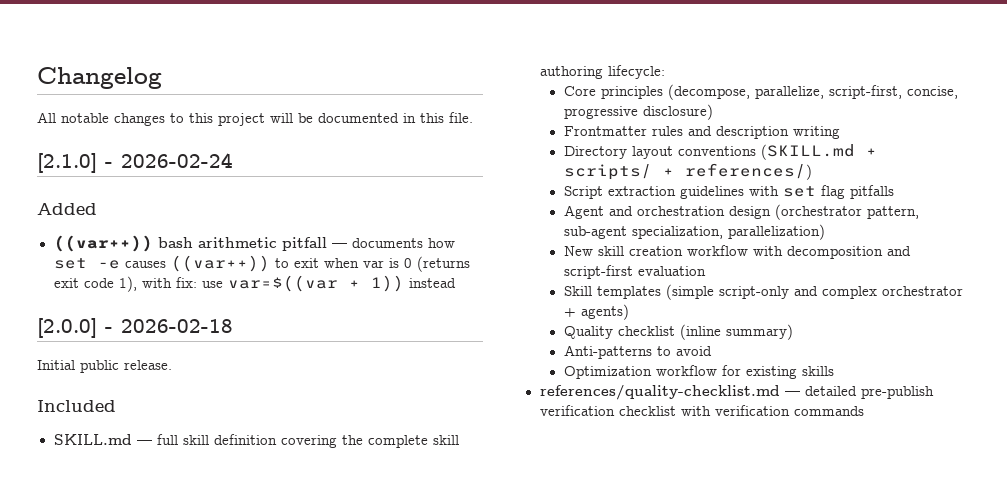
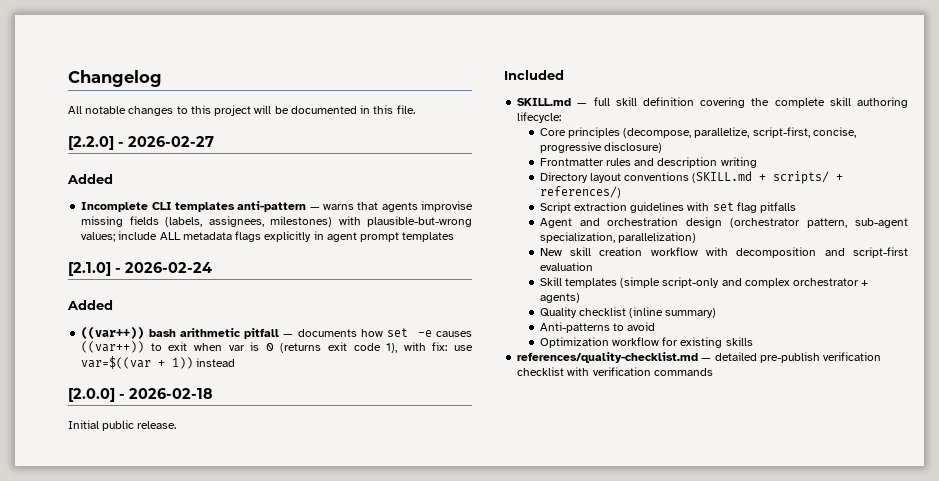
+ [2.2.0] - 2026-02-27
+ Added
+ Incomplete CLI templates anti-pattern — warns that agents improvise missing fields (labels, assignees, milestones) with plausible-but-wrong values; include ALL metadata flags explicitly in agent prompt templates

